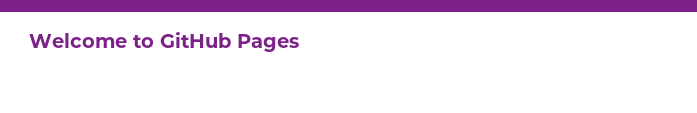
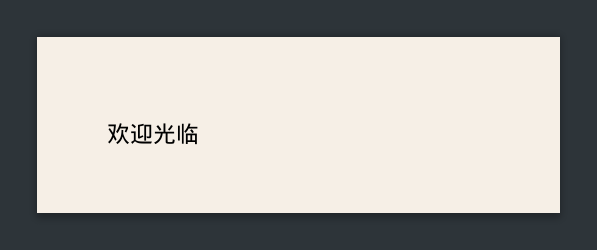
- Welcome to GitHub Pages
+ 欢迎光临

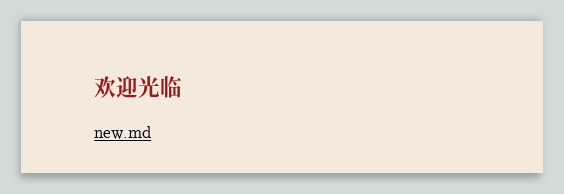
+ new.md

